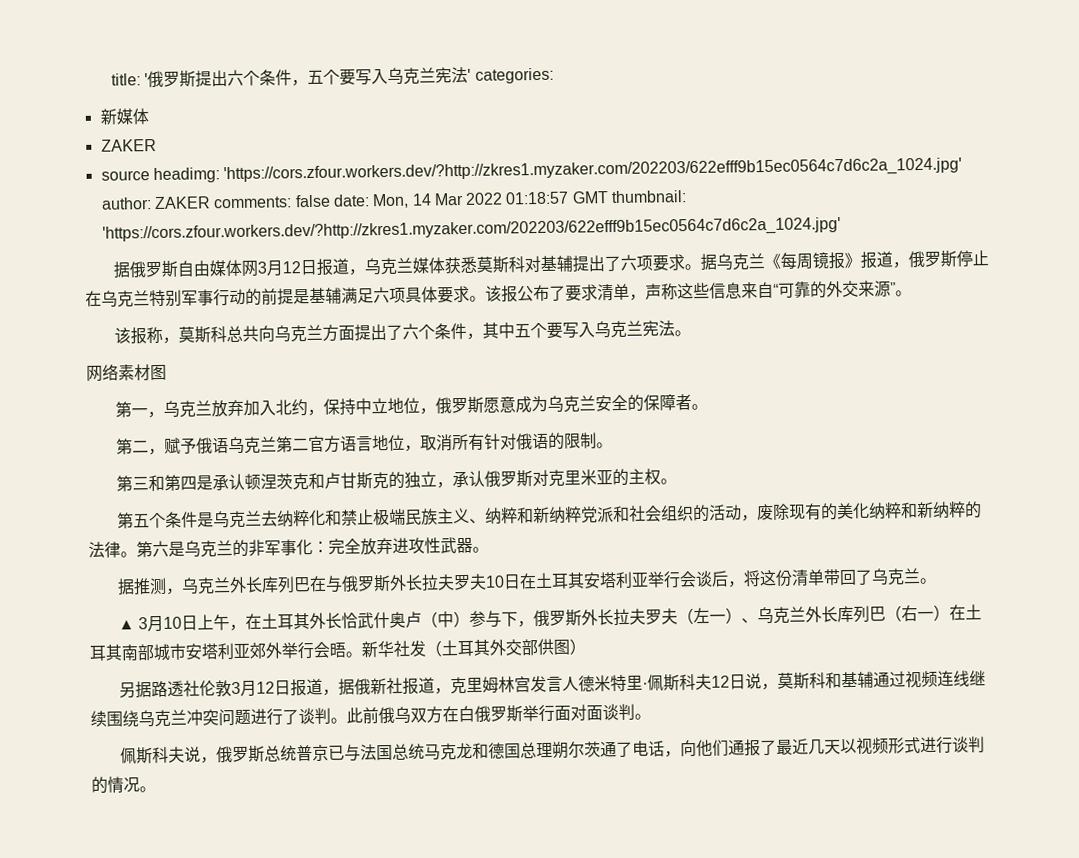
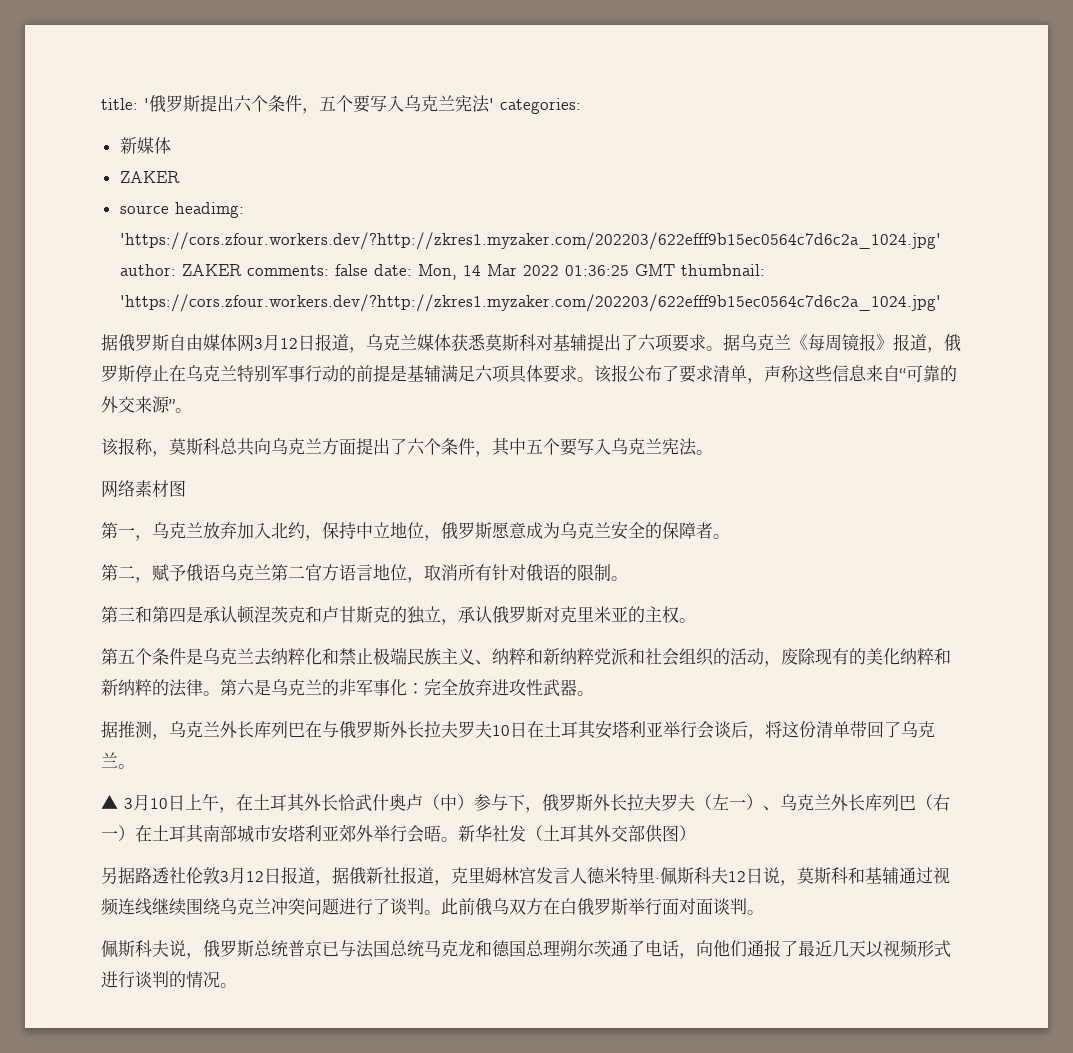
- source headimg: 'https://cors.zfour.workers.dev/?http://zkres1.myzaker.com/202203/622efff9b15ec0564c7d6c2a_1024.jpg' author: ZAKER comments: false date: Mon, 14 Mar 2022 01:18:57 GMT thumbnail: 'https://cors.zfour.workers.dev/?http://zkres1.myzaker.com/202203/622efff9b15ec0564c7d6c2a_1024.jpg'
+ source headimg: 'https://cors.zfour.workers.dev/?http://zkres1.myzaker.com/202203/622efff9b15ec0564c7d6c2a_1024.jpg' author: ZAKER comments: false date: Mon, 14 Mar 2022 01:36:25 GMT thumbnail: 'https://cors.zfour.workers.dev/?http://zkres1.myzaker.com/202203/622efff9b15ec0564c7d6c2a_1024.jpg'

